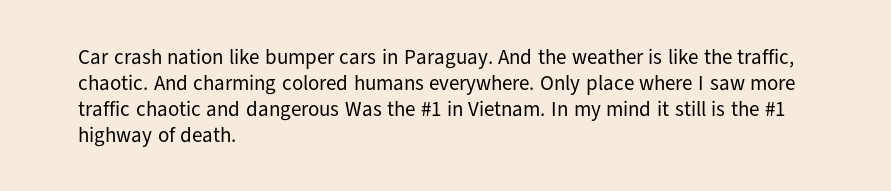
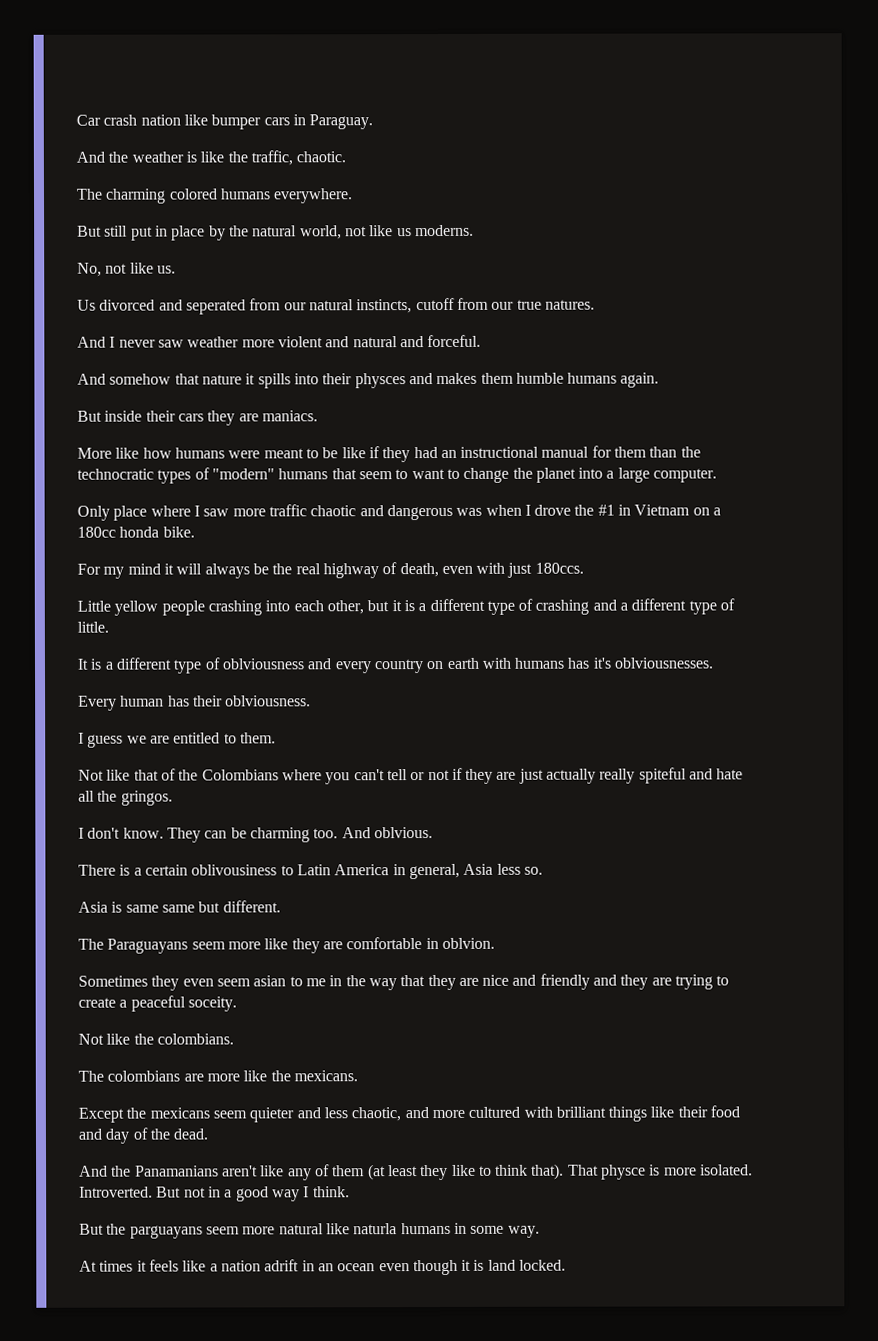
- Car crash nation like bumper cars in Paraguay. And the weather is like the traffic, chaotic. And charming colored humans everywhere. Only place where I saw more traffic chaotic and dangerous Was the #1 in Vietnam. In my mind it still is the #1 highway of death.
+ Car crash nation like bumper cars in Paraguay.
+ And the weather is like the traffic, chaotic.
+ The charming colored humans everywhere.
+ But still put in place by the natural world, not like us moderns.
+ No, not like us.
+ Us divorced and seperated from our natural instincts, cutoff from our true natures.
+ And I never saw weather more violent and natural and forceful.
+ And somehow that nature it spills into their physces and makes them humble humans again.
+ But inside their cars they are maniacs.
+ More like how humans were meant to be like if they had an instructional manual for them than the technocratic types of "modern" humans that seem to want to change the planet into a large computer.
+ Only place where I saw more traffic chaotic and dangerous was when I drove the #1 in Vietnam on a 180cc honda bike.
+ For my mind it will always be the real highway of death, even with just 180ccs.
+ Little yellow people crashing into each other, but it is a different type of crashing and a different type of little.
+ It is a different type of oblviousness and every country on earth with humans has it's oblviousnesses.
+ Every human has their oblviousness.
+ I guess we are entitled to them.
+ Not like that of the Colombians where you can't tell or not if they are just actually really spiteful and hate all the gringos.
+ I don't know. They can be charming too. And oblvious.
+ There is a certain oblivousiness to Latin America in general, Asia less so.
+ Asia is same same but different.
+ The Paraguayans seem more like they are comfortable in oblvion.
+ Sometimes they even seem asian to me in the way that they are nice and friendly and they are trying to create a peaceful soceity.
+ Not like the colombians.
+ The colombians are more like the mexicans.
+ Except the mexicans seem quieter and less chaotic, and more cultured with brilliant things like their food and day of the dead.
+ And the Panamanians aren't like any of them (at least they like to think that). That physce is more isolated. Introverted. But not in a good way I think.
+ But the parguayans seem more natural like naturla humans in some way.
+ At times it feels like a nation adrift in an ocean even though it is land locked.

